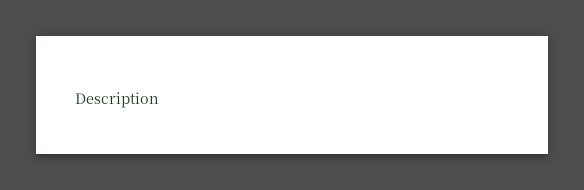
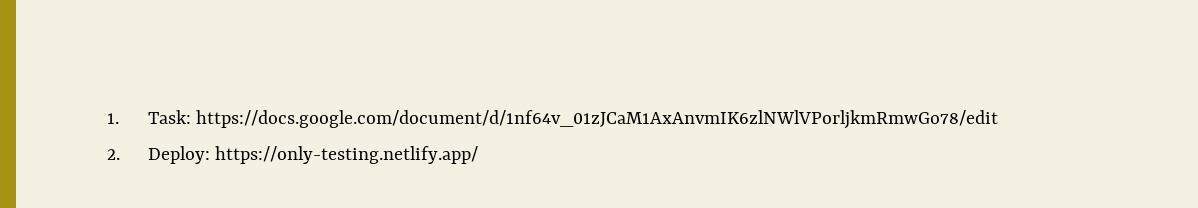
- Description
+ 1. Task: https://docs.google.com/document/d/1nf64v_01zJCaM1AxAnvmIK6zlNWlVPorljkmRmwGo78/edit
+ 2. Deploy: https://only-testing.netlify.app/

